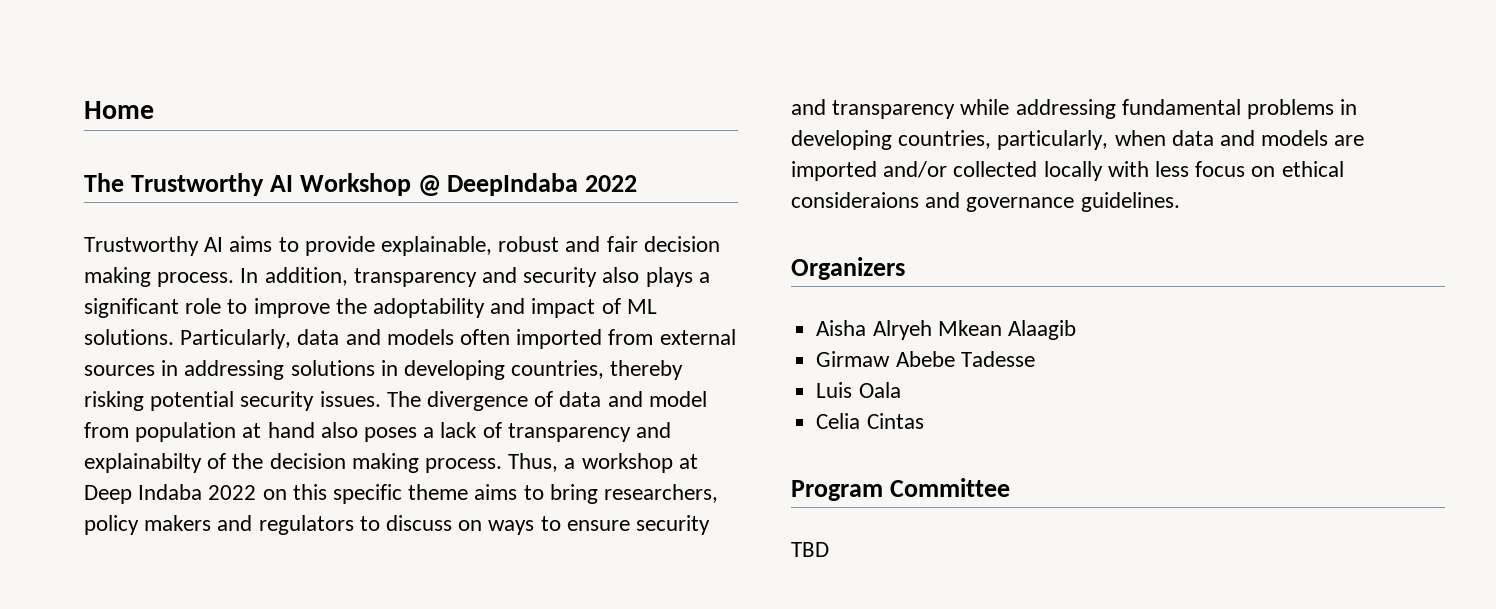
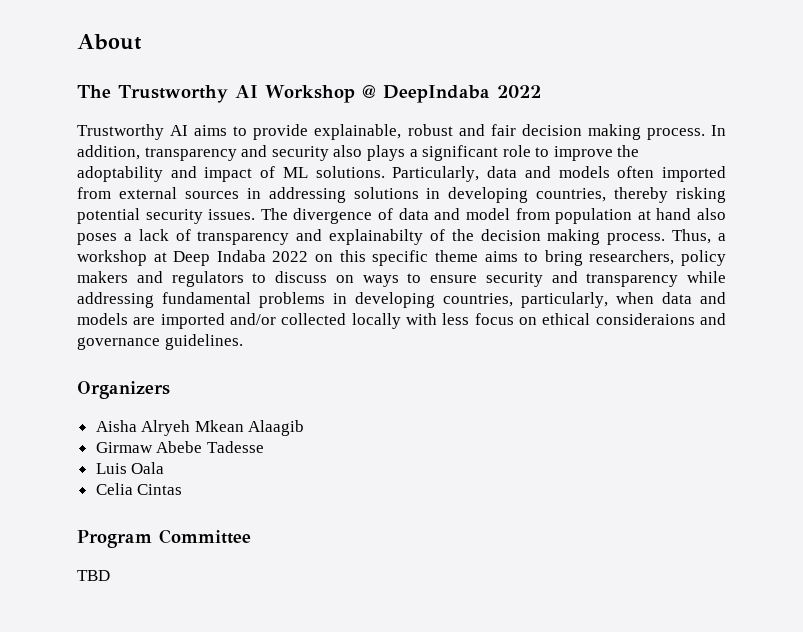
- Home
+ About

